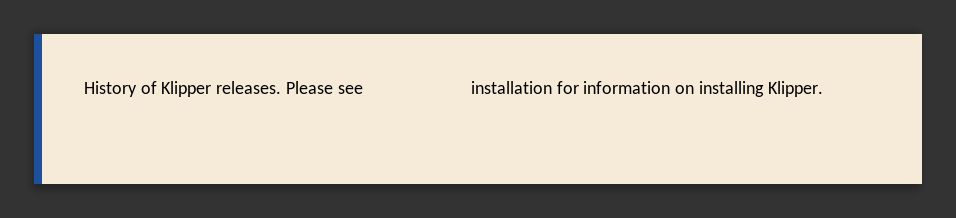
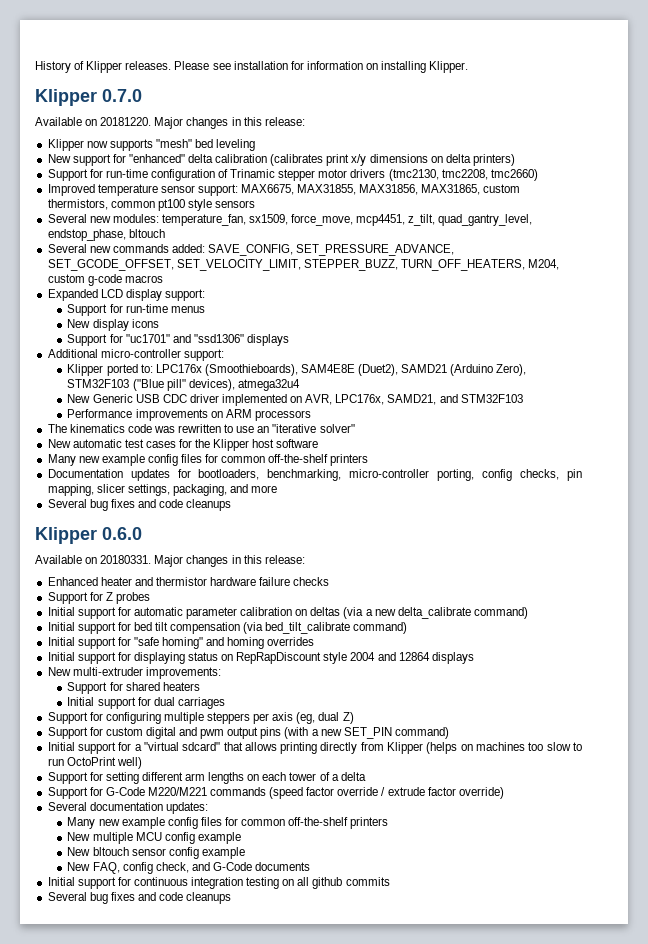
+ Klipper 0.7.0
+ Available on 20181220. Major changes in this release:
+ Klipper now supports "mesh" bed leveling
+ New support for "enhanced" delta calibration (calibrates print x/y dimensions on delta printers)
+ Support for run-time configuration of Trinamic stepper motor drivers (tmc2130, tmc2208, tmc2660)
+ Improved temperature sensor support: MAX6675, MAX31855, MAX31856, MAX31865, custom thermistors, common pt100 style sensors
+ Several new modules: temperature_fan, sx1509, force_move, mcp4451, z_tilt, quad_gantry_level, endstop_phase, bltouch
+ Several new commands added: SAVE_CONFIG, SET_PRESSURE_ADVANCE, SET_GCODE_OFFSET, SET_VELOCITY_LIMIT, STEPPER_BUZZ, TURN_OFF_HEATERS, M204, custom g-code macros
+ Expanded LCD display support:
+ Support for run-time menus
+ New display icons
+ Support for "uc1701" and "ssd1306" displays
+ Additional micro-controller support:
+ Klipper ported to: LPC176x (Smoothieboards), SAM4E8E (Duet2), SAMD21 (Arduino Zero), STM32F103 ("Blue pill" devices), atmega32u4
+ New Generic USB CDC driver implemented on AVR, LPC176x, SAMD21, and STM32F103
+ Performance improvements on ARM processors
+ The kinematics code was rewritten to use an "iterative solver"
+ New automatic test cases for the Klipper host software
+ Many new example config files for common off-the-shelf printers
+ Documentation updates for bootloaders, benchmarking, micro-controller porting, config checks, pin mapping, slicer settings, packaging, and more
+ Several bug fixes and code cleanups
+ Klipper 0.6.0
+ Available on 20180331. Major changes in this release:
+ Enhanced heater and thermistor hardware failure checks
+ Support for Z probes
+ Initial support for automatic parameter calibration on deltas (via a new delta_calibrate command)
+ Initial support for bed tilt compensation (via bed_tilt_calibrate command)
+ Initial support for "safe homing" and homing overrides
+ Initial support for displaying status on RepRapDiscount style 2004 and 12864 displays
+ New multi-extruder improvements:
+ Support for shared heaters
+ Initial support for dual carriages
+ Support for configuring multiple steppers per axis (eg, dual Z)
+ Support for custom digital and pwm output pins (with a new SET_PIN command)
+ Initial support for a "virtual sdcard" that allows printing directly from Klipper (helps on machines too slow to run OctoPrint well)
+ Support for setting different arm lengths on each tower of a delta
+ Support for G-Code M220/M221 commands (speed factor override / extrude factor override)
+ Several documentation updates:
+ Many new example config files for common off-the-shelf printers
+ New multiple MCU config example
+ New bltouch sensor config example
+ New FAQ, config check, and G-Code documents
+ Initial support for continuous integration testing on all github commits
+ Several bug fixes and code cleanups

